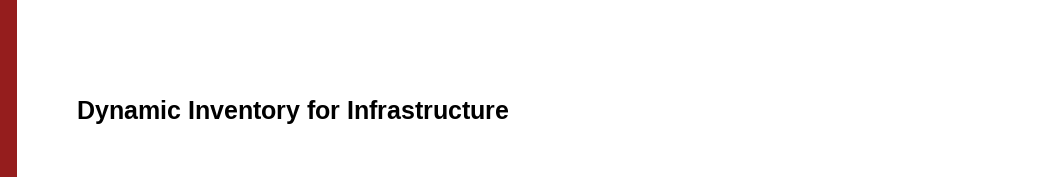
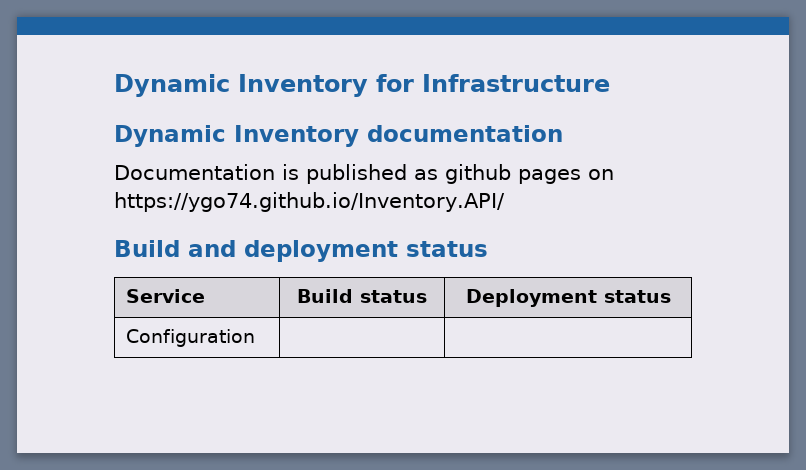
+ Dynamic Inventory documentation
+ Documentation is published as github pages on https://ygo74.github.io/Inventory.API/
+ Build and deployment status
+ Service | Build status | Deployment status
+ Configuration | |

